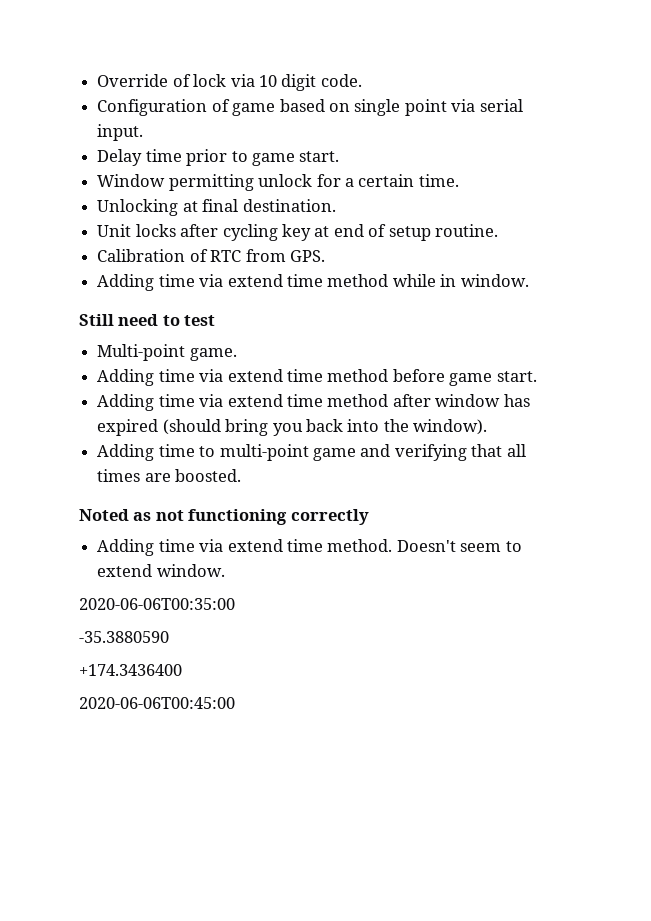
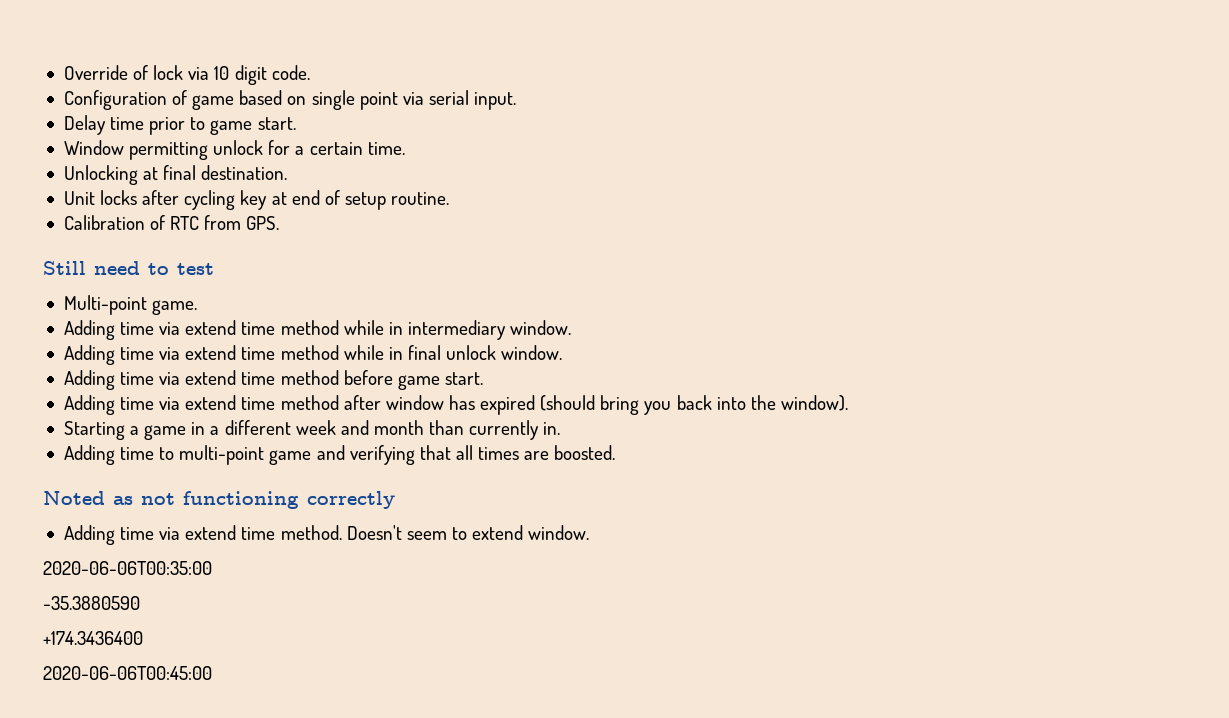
- Adding time via extend time method while in window.
  Still need to test
  Multi-point game.
+ Adding time via extend time method while in intermediary window.
+ Adding time via extend time method while in final unlock window.
+ Starting a game in a different week and month than currently in.

